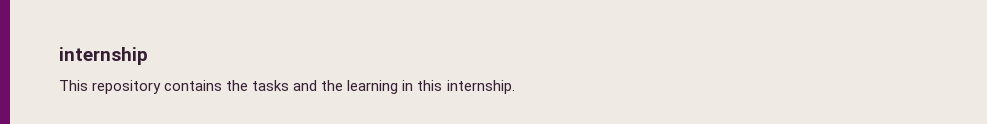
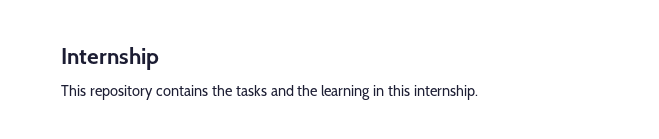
- internship
+ Internship

